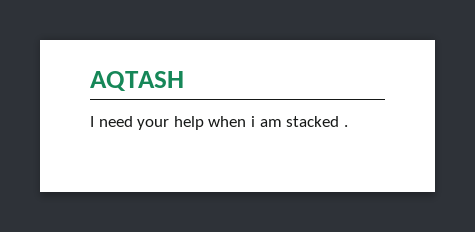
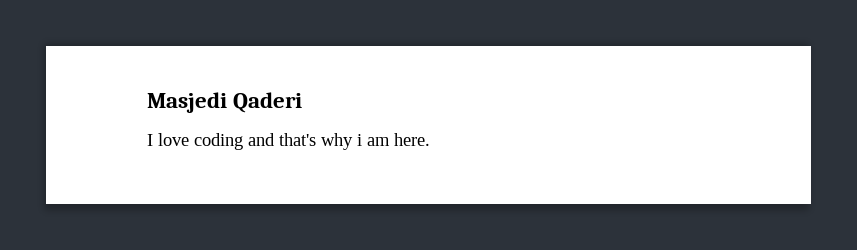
- AQTASH
+ Masjedi Qaderi
- I need your help when i am stacked .
+ I love coding and that's why i am here.

